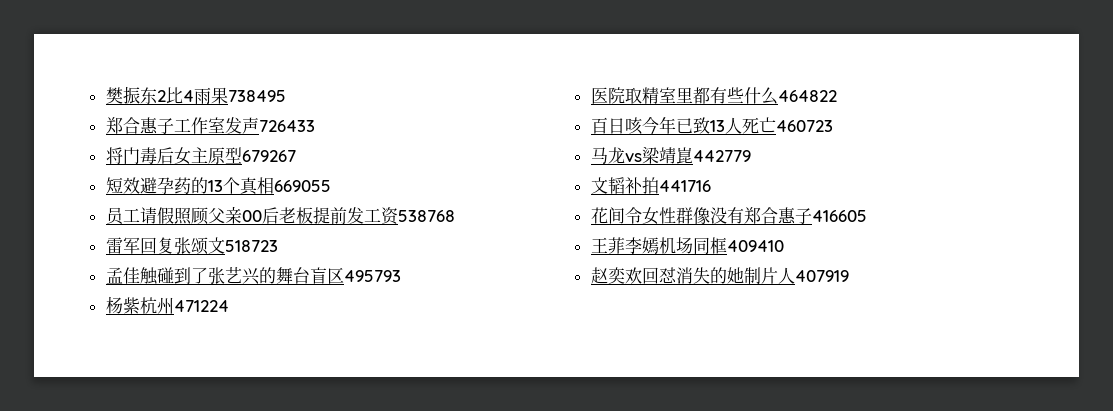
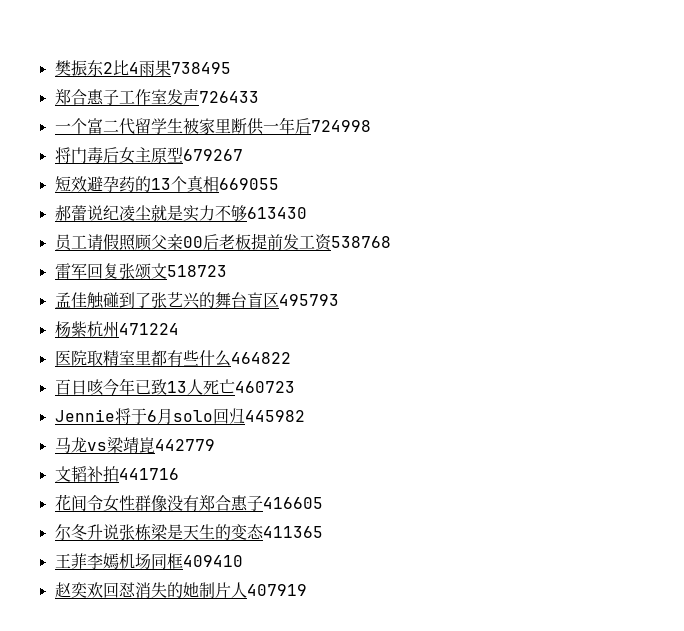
+ 一个富二代留学生被家里断供一年后724998
+ 郝蕾说纪凌尘就是实力不够613430
+ Jennie将于6月solo回归445982
+ 尔冬升说张栋梁是天生的变态411365

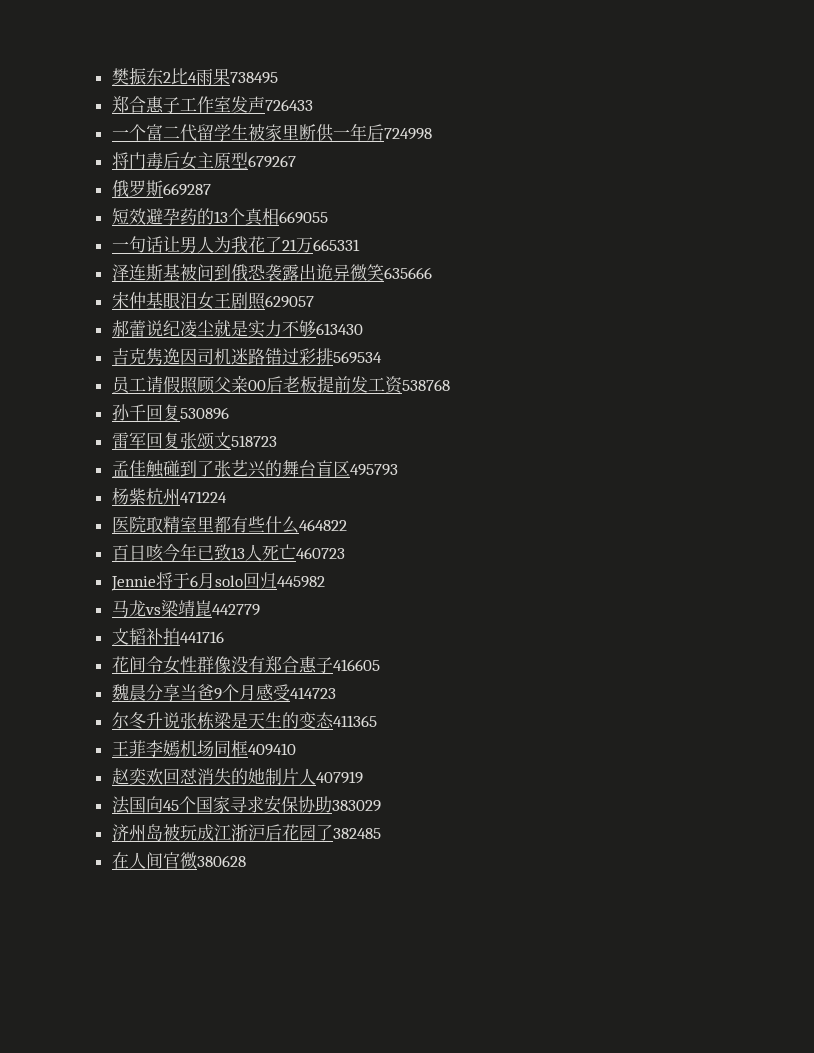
+ 俄罗斯669287
+ 一句话让男人为我花了21万665331
+ 泽连斯基被问到俄恐袭露出诡异微笑635666
+ 宋仲基眼泪女王剧照629057
+ 吉克隽逸因司机迷路错过彩排569534
+ 孙千回复530896
+ 魏晨分享当爸9个月感受414723
+ 法国向45个国家寻求安保协助383029
+ 济州岛被玩成江浙沪后花园了382485
+ 在人间官微380628

